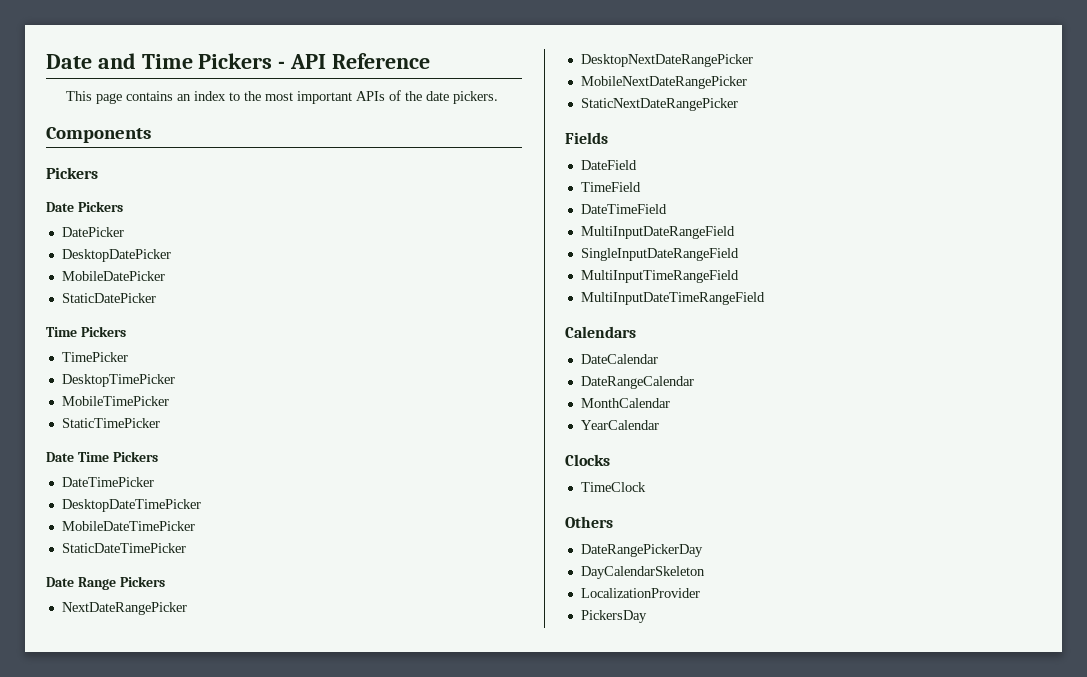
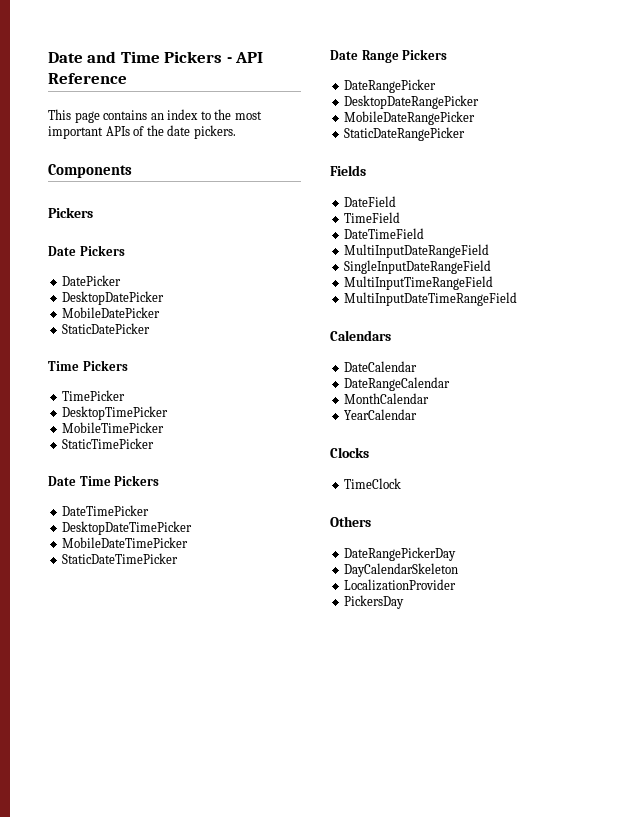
- NextDateRangePicker
- DesktopNextDateRangePicker
- MobileNextDateRangePicker
- StaticNextDateRangePicker
+ DateRangePicker
+ DesktopDateRangePicker
+ MobileDateRangePicker
+ StaticDateRangePicker

